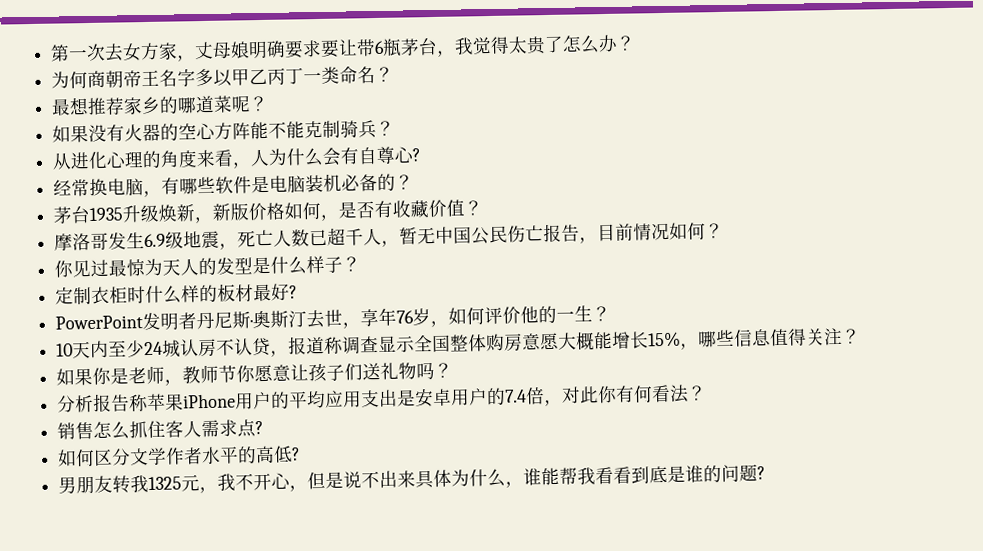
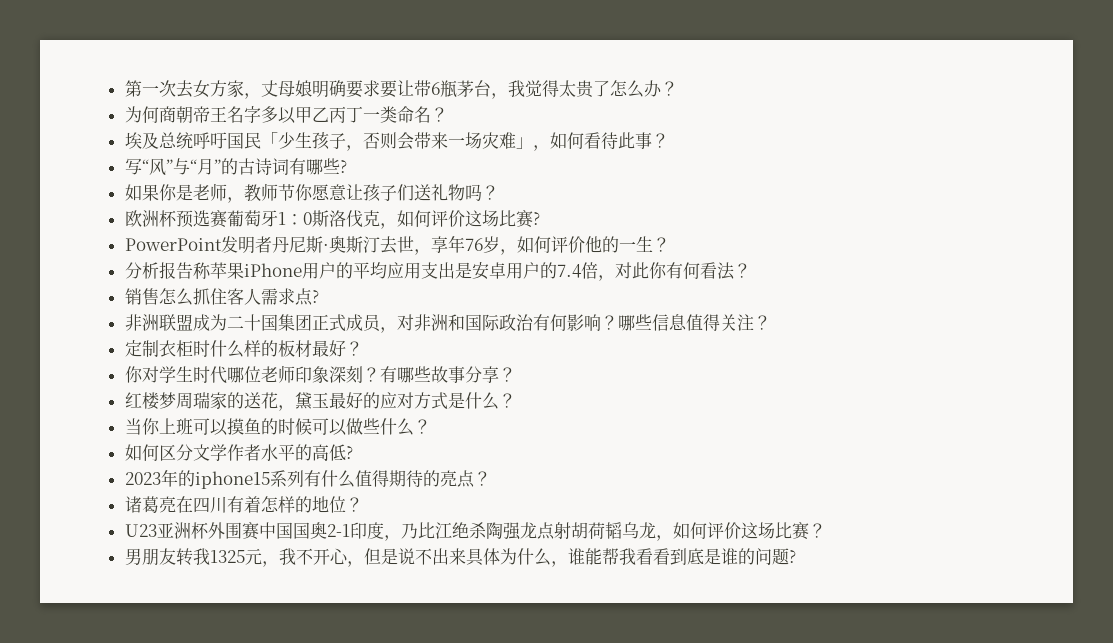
- 最想推荐家乡的哪道菜呢？
- 如果没有火器的空心方阵能不能克制骑兵？
- 从进化心理的角度来看，人为什么会有自尊心?
- 经常换电脑，有哪些软件是电脑装机必备的？
- 茅台1935升级焕新，新版价格如何，是否有收藏价值？
- 摩洛哥发生6.9级地震，死亡人数已超千人，暂无中国公民伤亡报告，目前情况如何？
- 你见过最惊为天人的发型是什么样子？
- 定制衣柜时什么样的板材最好?
+ 埃及总统呼吁国民「少生孩子，否则会带来一场灾难」，如何看待此事？
+ 写“风”与“月”的古诗词有哪些?
+ 如果你是老师，教师节你愿意让孩子们送礼物吗？
+ 欧洲杯预选赛葡萄牙1：0斯洛伐克，如何评价这场比赛?
- 10天内至少24城认房不认贷，报道称调查显示全国整体购房意愿大概能增长15%，哪些信息值得关注？
- 如果你是老师，教师节你愿意让孩子们送礼物吗？
+ 非洲联盟成为二十国集团正式成员，对非洲和国际政治有何影响？哪些信息值得关注？
+ 定制衣柜时什么样的板材最好？
+ 你对学生时代哪位老师印象深刻？有哪些故事分享？
+ 红楼梦周瑞家的送花，黛玉最好的应对方式是什么？
+ 当你上班可以摸鱼的时候可以做些什么？
+ 2023年的iphone15系列有什么值得期待的亮点？
+ 诸葛亮在四川有着怎样的地位？
+ U23亚洲杯外围赛中国国奥2-1印度，乃比江绝杀陶强龙点射胡荷韬乌龙，如何评价这场比赛？

